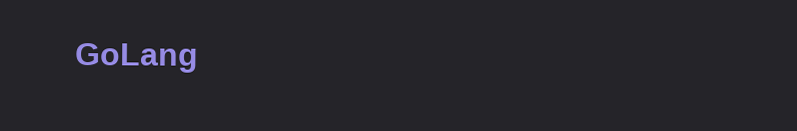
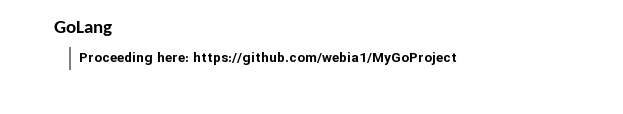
+ Proceeding here: https://github.com/webia1/MyGoProject

